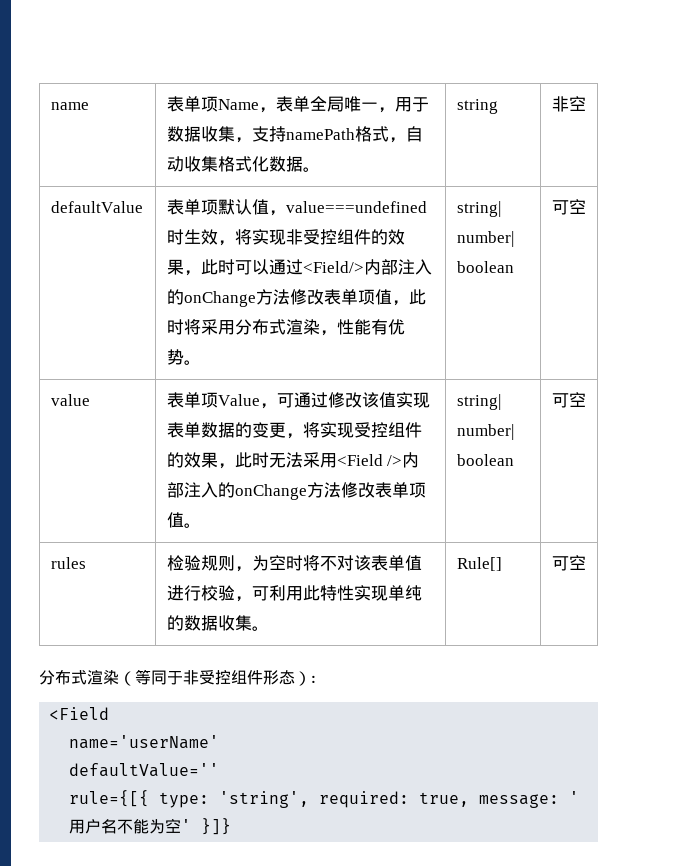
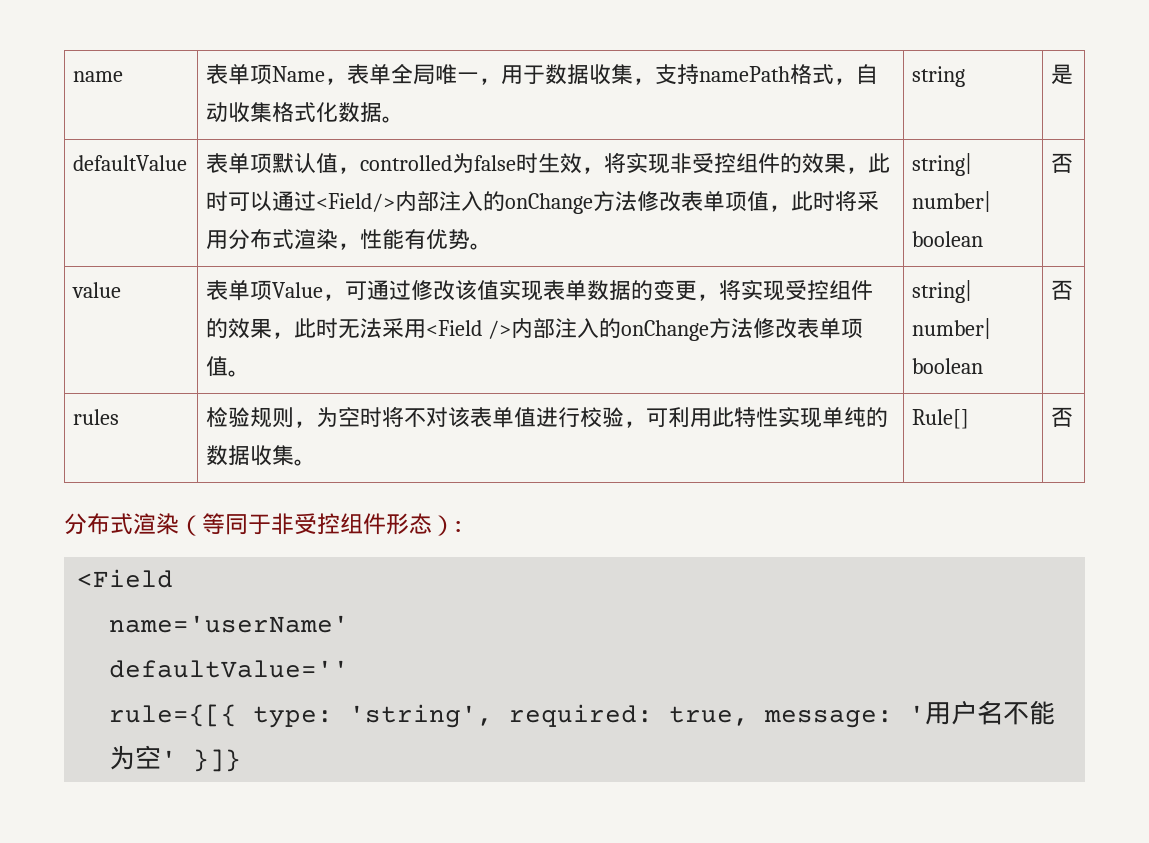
- name | 表单项Name，表单全局唯一，用于数据收集，支持namePath格式，自动收集格式化数据。 | string | 非空
+ name | 表单项Name，表单全局唯一，用于数据收集，支持namePath格式，自动收集格式化数据。 | string | 是
- defaultValue | 表单项默认值，value===undefined时生效，将实现非受控组件的效果，此时可以通过<Field/>内部注入的onChange方法修改表单项值，此时将采用分布式渲染，性能有优势。 | string| number| boolean | 可空
+ defaultValue | 表单项默认值，controlled为false时生效，将实现非受控组件的效果，此时可以通过<Field/>内部注入的onChange方法修改表单项值，此时将采用分布式渲染，性能有优势。 | string| number| boolean | 否
- value | 表单项Value，可通过修改该值实现表单数据的变更，将实现受控组件的效果，此时无法采用<Field />内部注入的onChange方法修改表单项值。 | string| number| boolean | 可空
+ value | 表单项Value，可通过修改该值实现表单数据的变更，将实现受控组件的效果，此时无法采用<Field />内部注入的onChange方法修改表单项值。 | string| number| boolean | 否
- rules | 检验规则，为空时将不对该表单值进行校验，可利用此特性实现单纯的数据收集。 | Rule[] | 可空
+ rules | 检验规则，为空时将不对该表单值进行校验，可利用此特性实现单纯的数据收集。 | Rule[] | 否

